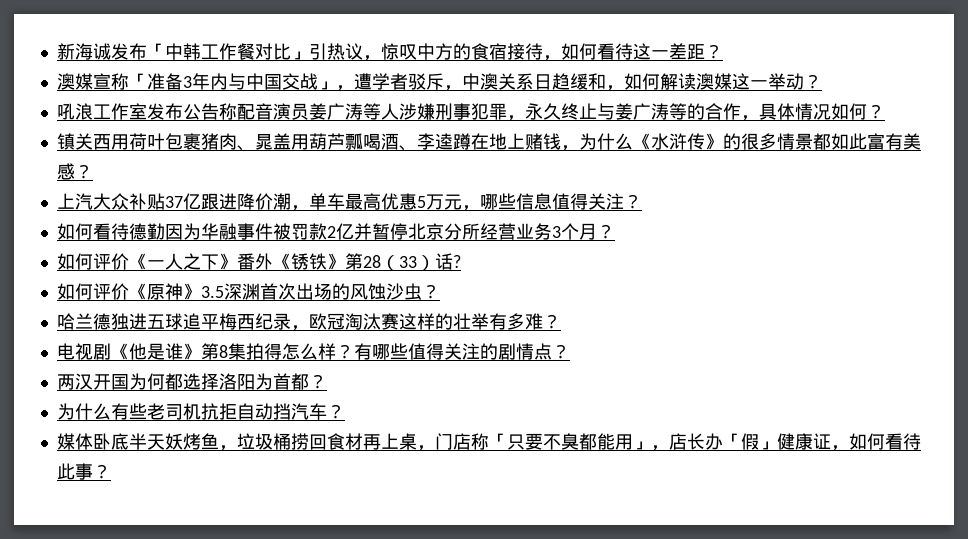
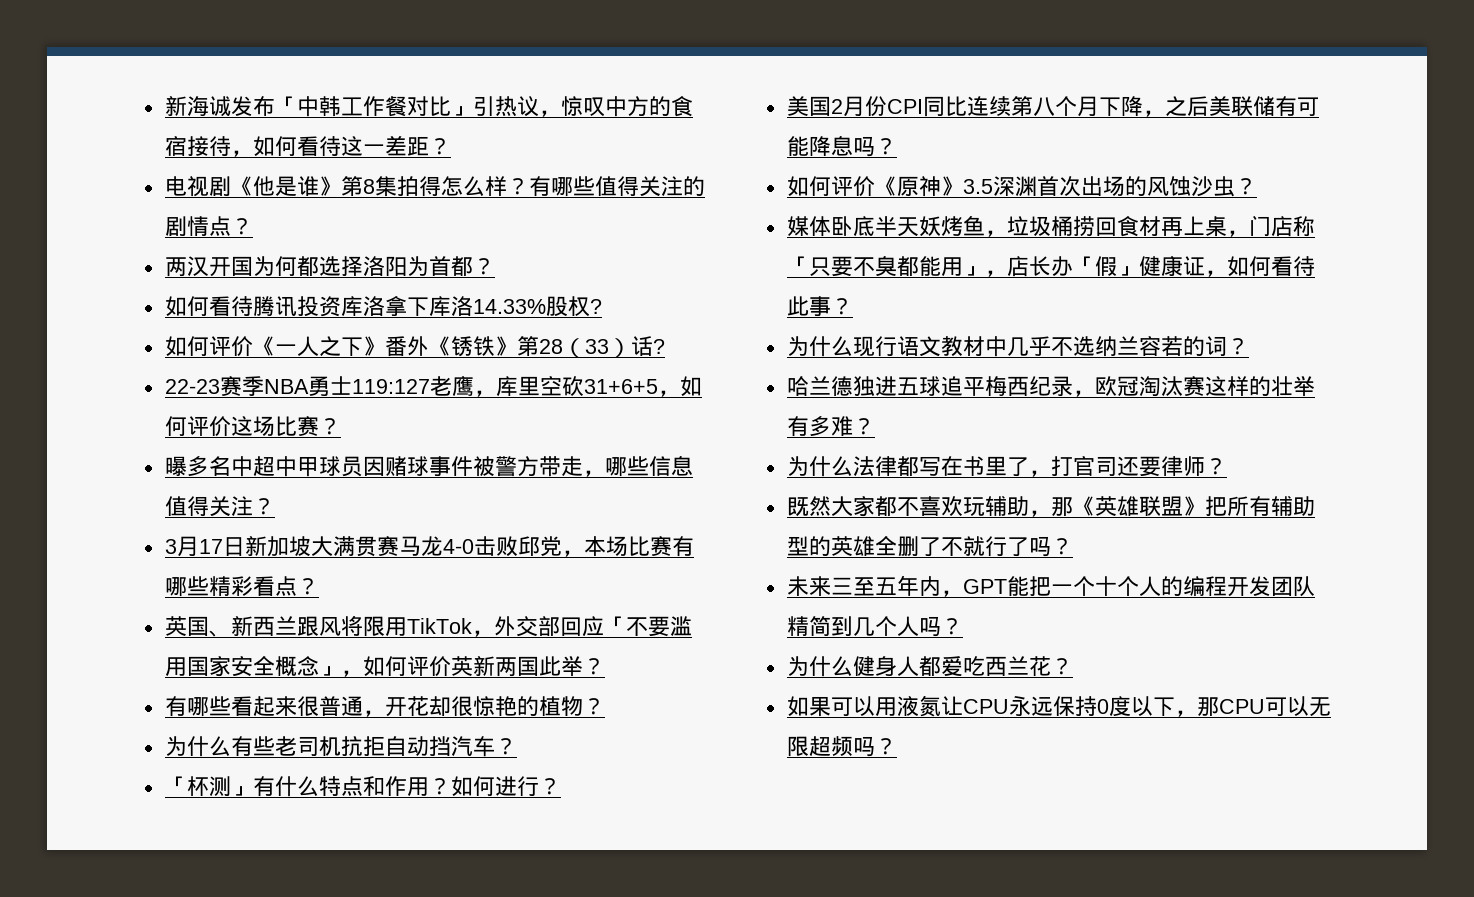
- 澳媒宣称「准备3年内与中国交战」，遭学者驳斥，中澳关系日趋缓和，如何解读澳媒这一举动？
- 吼浪工作室发布公告称配音演员姜广涛等人涉嫌刑事犯罪，永久终止与姜广涛等的合作，具体情况如何？
- 镇关西用荷叶包裹猪肉、晁盖用葫芦瓢喝酒、李逵蹲在地上赌钱，为什么《水浒传》的很多情景都如此富有美感？
- 上汽大众补贴37亿跟进降价潮，单车最高优惠5万元，哪些信息值得关注？
- 如何看待德勤因为华融事件被罚款2亿并暂停北京分所经营业务3个月？
- 如何评价《一人之下》番外《锈铁》第28（33）话?
- 如何评价《原神》3.5深渊首次出场的风蚀沙虫？
- 哈兰德独进五球追平梅西纪录，欧冠淘汰赛这样的壮举有多难？
+ 如何看待腾讯投资库洛拿下库洛14.33%股权?
+ 如何评价《一人之下》番外《锈铁》第28（33）话?
+ 22-23赛季NBA勇士119:127老鹰，库里空砍31+6+5，如何评价这场比赛？
+ 曝多名中超中甲球员因赌球事件被警方带走，哪些信息值得关注？
+ 3月17日新加坡大满贯赛马龙4-0击败邱党，本场比赛有哪些精彩看点？
+ 英国、新西兰跟风将限用TikTok，外交部回应「不要滥用国家安全概念」，如何评价英新两国此举？
+ 有哪些看起来很普通，开花却很惊艳的植物？
+ 「杯测」有什么特点和作用？如何进行？
+ 美国2月份CPI同比连续第八个月下降，之后美联储有可能降息吗？
+ 如何评价《原神》3.5深渊首次出场的风蚀沙虫？
+ 为什么现行语文教材中几乎不选纳兰容若的词？
+ 哈兰德独进五球追平梅西纪录，欧冠淘汰赛这样的壮举有多难？
+ 为什么法律都写在书里了，打官司还要律师？
+ 既然大家都不喜欢玩辅助，那《英雄联盟》把所有辅助型的英雄全删了不就行了吗？
+ 未来三至五年内，GPT能把一个十个人的编程开发团队精简到几个人吗？
+ 为什么健身人都爱吃西兰花？
+ 如果可以用液氮让CPU永远保持0度以下，那CPU可以无限超频吗？

